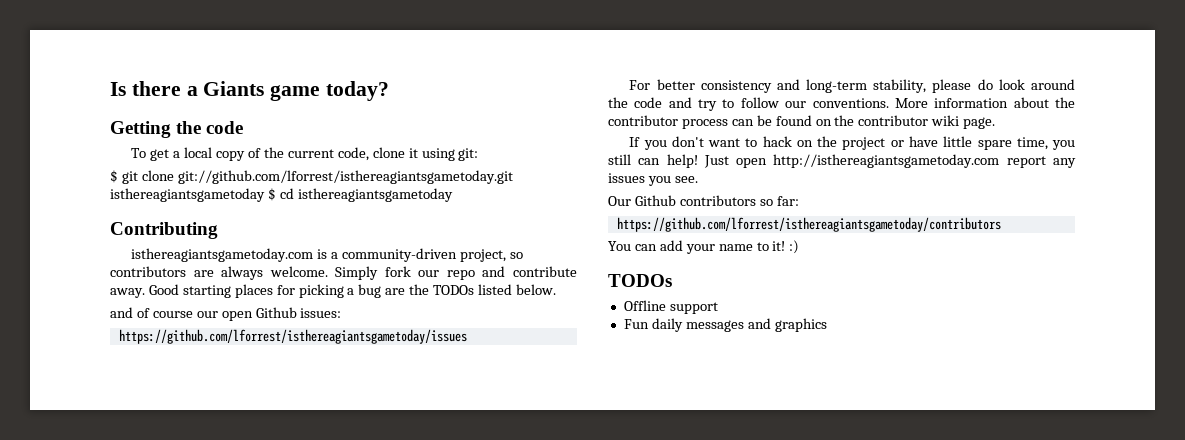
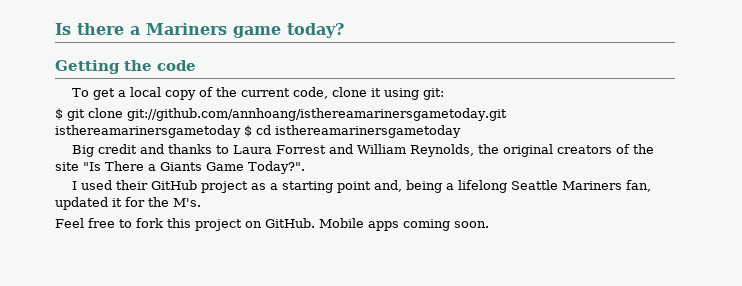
- Is there a Giants game today?
+ Is there a Mariners game today?
- $ git clone git://github.com/lforrest/isthereagiantsgametoday.git isthereagiantsgametoday $ cd isthereagiantsgametoday
- Contributing
- isthereagiantsgametoday.com is a community-driven project, so contributors are always welcome. Simply fork our repo and contribute away. Good starting places for picking a bug are the TODOs listed below.
- and of course our open Github issues:
- https://github.com/lforrest/isthereagiantsgametoday/issues
- For better consistency and long-term stability, please do look around the code and try to follow our conventions. More information about the contributor process can be found on the contributor wiki page.
- If you don't want to hack on the project or have little spare time, you still can help! Just open http://isthereagiantsgametoday.com report any issues you see.
- Our Github contributors so far:
- https://github.com/lforrest/isthereagiantsgametoday/contributors
- You can add your name to it! :)
- TODOs
- Offline support
- Fun daily messages and graphics
+ $ git clone git://github.com/annhoang/isthereamarinersgametoday.git isthereamarinersgametoday $ cd isthereamarinersgametoday
+ Big credit and thanks to Laura Forrest and William Reynolds, the original creators of the site "Is There a Giants Game Today?".
+ I used their GitHub project as a starting point and, being a lifelong Seattle Mariners fan, updated it for the M's.
+ Feel free to fork this project on GitHub. Mobile apps coming soon.

